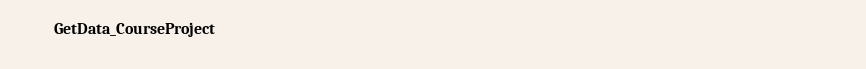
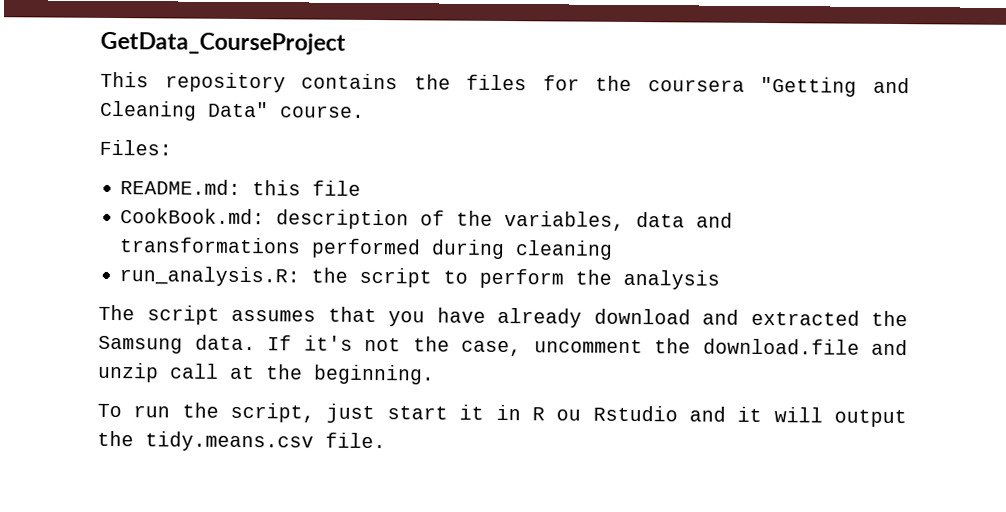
+ This repository contains the files for the coursera "Getting and Cleaning Data" course.
+ Files:
+ README.md: this file
+ CookBook.md: description of the variables, data and transformations performed during cleaning
+ run_analysis.R: the script to perform the analysis
+ The script assumes that you have already download and extracted the Samsung data. If it's not the case, uncomment the download.file and unzip call at the beginning.
+ To run the script, just start it in R ou Rstudio and it will output the tidy.means.csv file.

